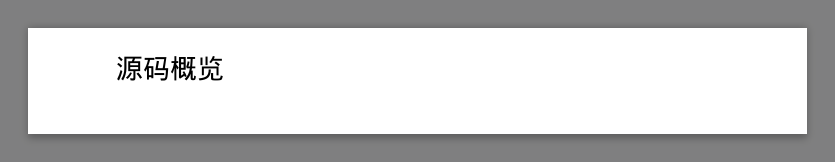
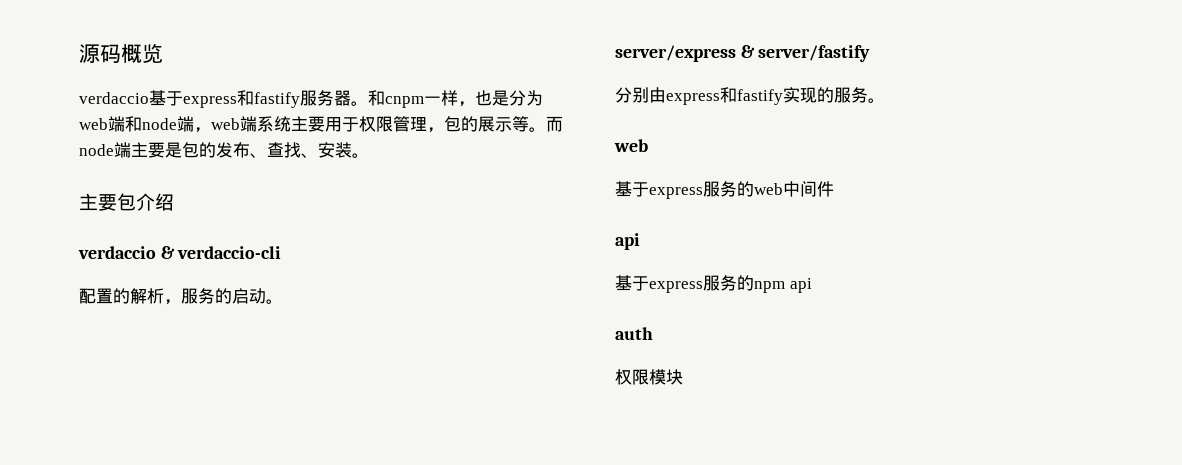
+ verdaccio基于express和fastify服务器。和cnpm一样，也是分为web端和node端，web端系统主要用于权限管理，包的展示等。而node端主要是包的发布、查找、安装。
+ 主要包介绍
+ verdaccio & verdaccio-cli
+ 配置的解析，服务的启动。
+ server/express & server/fastify
+ 分别由express和fastify实现的服务。
+ web
+ 基于express服务的web中间件
+ api
+ 基于express服务的npm api
+ auth
+ 权限模块

